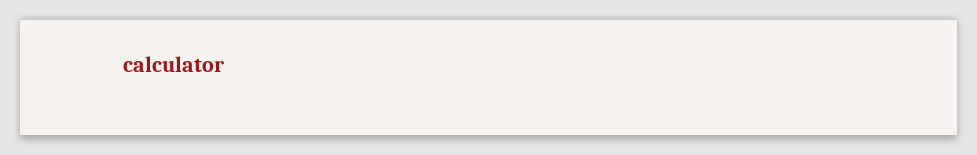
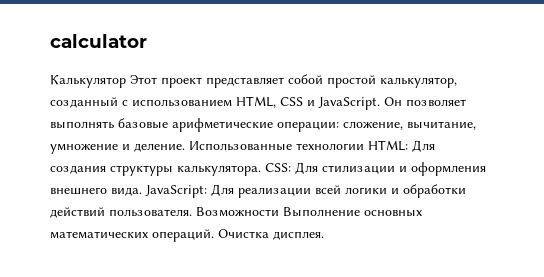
+ Калькулятор Этот проект представляет собой простой калькулятор, созданный с использованием HTML, CSS и JavaScript. Он позволяет выполнять базовые арифметические операции: сложение, вычитание, умножение и деление. Использованные технологии HTML: Для создания структуры калькулятора. CSS: Для стилизации и оформления внешнего вида. JavaScript: Для реализации всей логики и обработки действий пользователя. Возможности Выполнение основных математических операций. Очистка дисплея.

